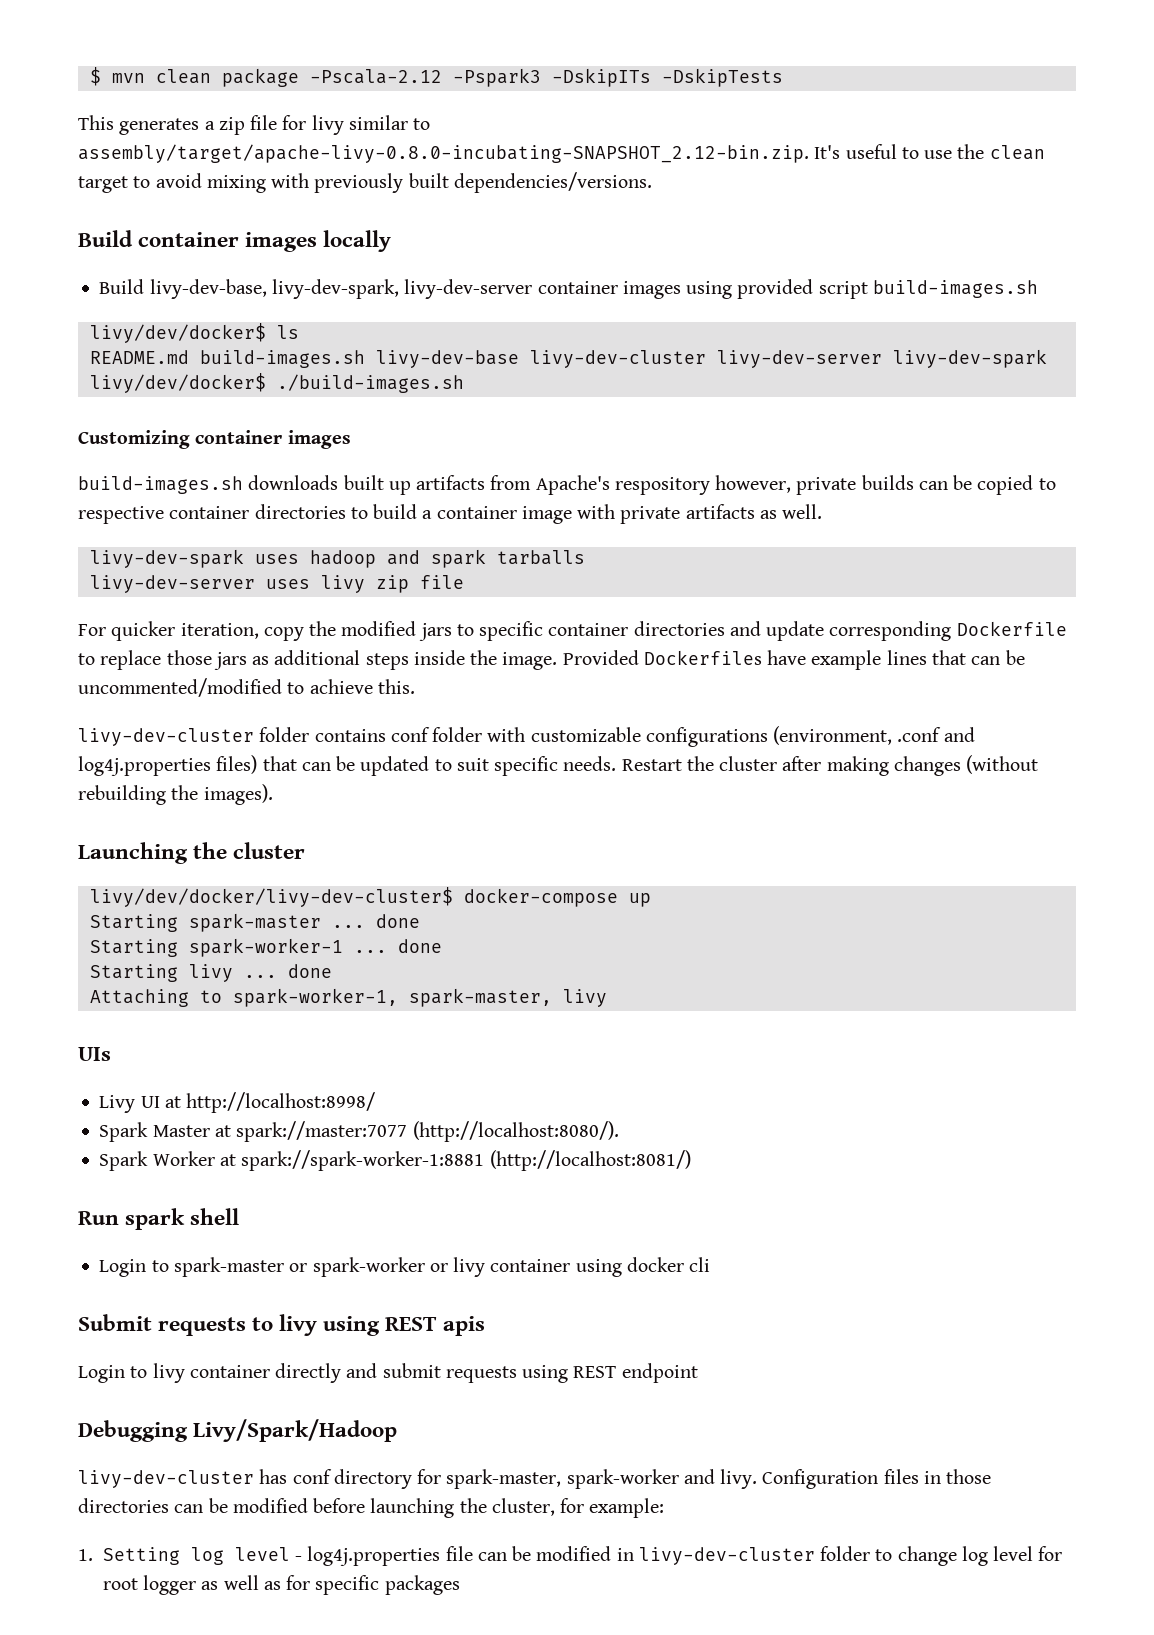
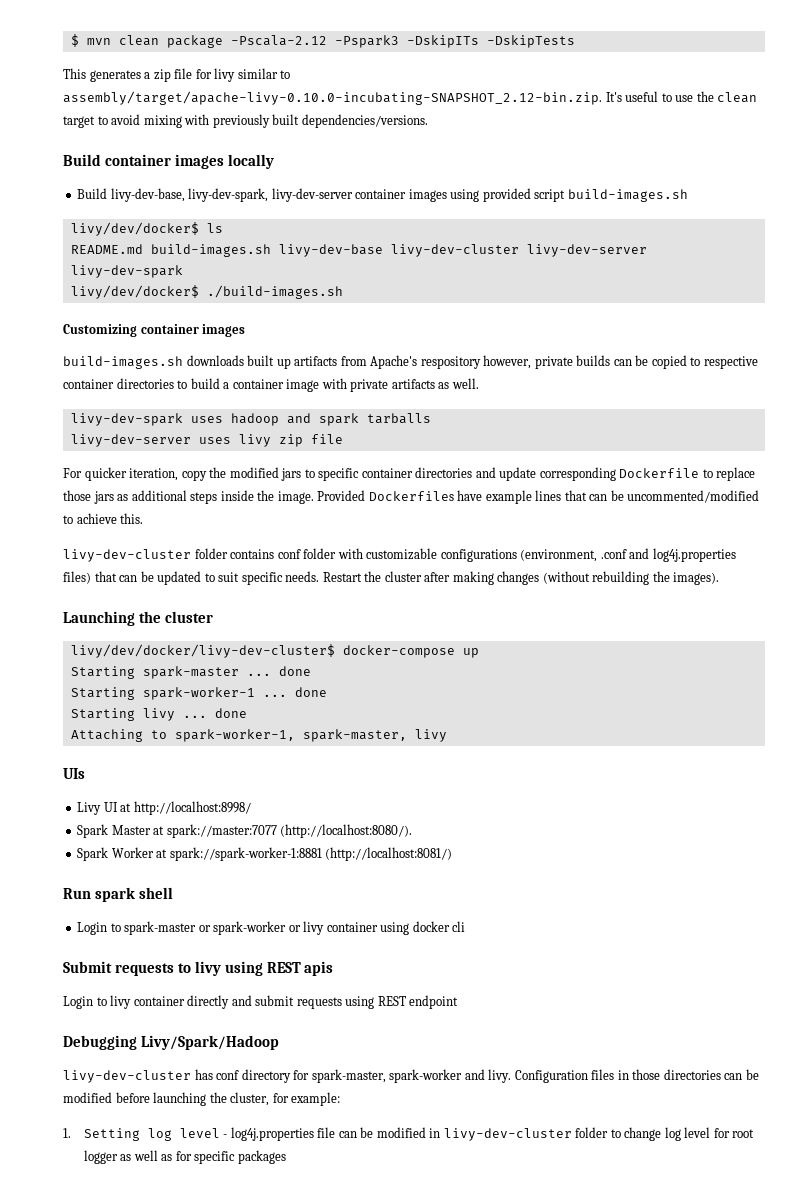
- This generates a zip file for livy similar to assembly/target/apache-livy-0.8.0-incubating-SNAPSHOT_2.12-bin.zip. It's useful to use the clean target to avoid mixing with previously built dependencies/versions.
+ This generates a zip file for livy similar to assembly/target/apache-livy-0.10.0-incubating-SNAPSHOT_2.12-bin.zip. It's useful to use the clean target to avoid mixing with previously built dependencies/versions.

